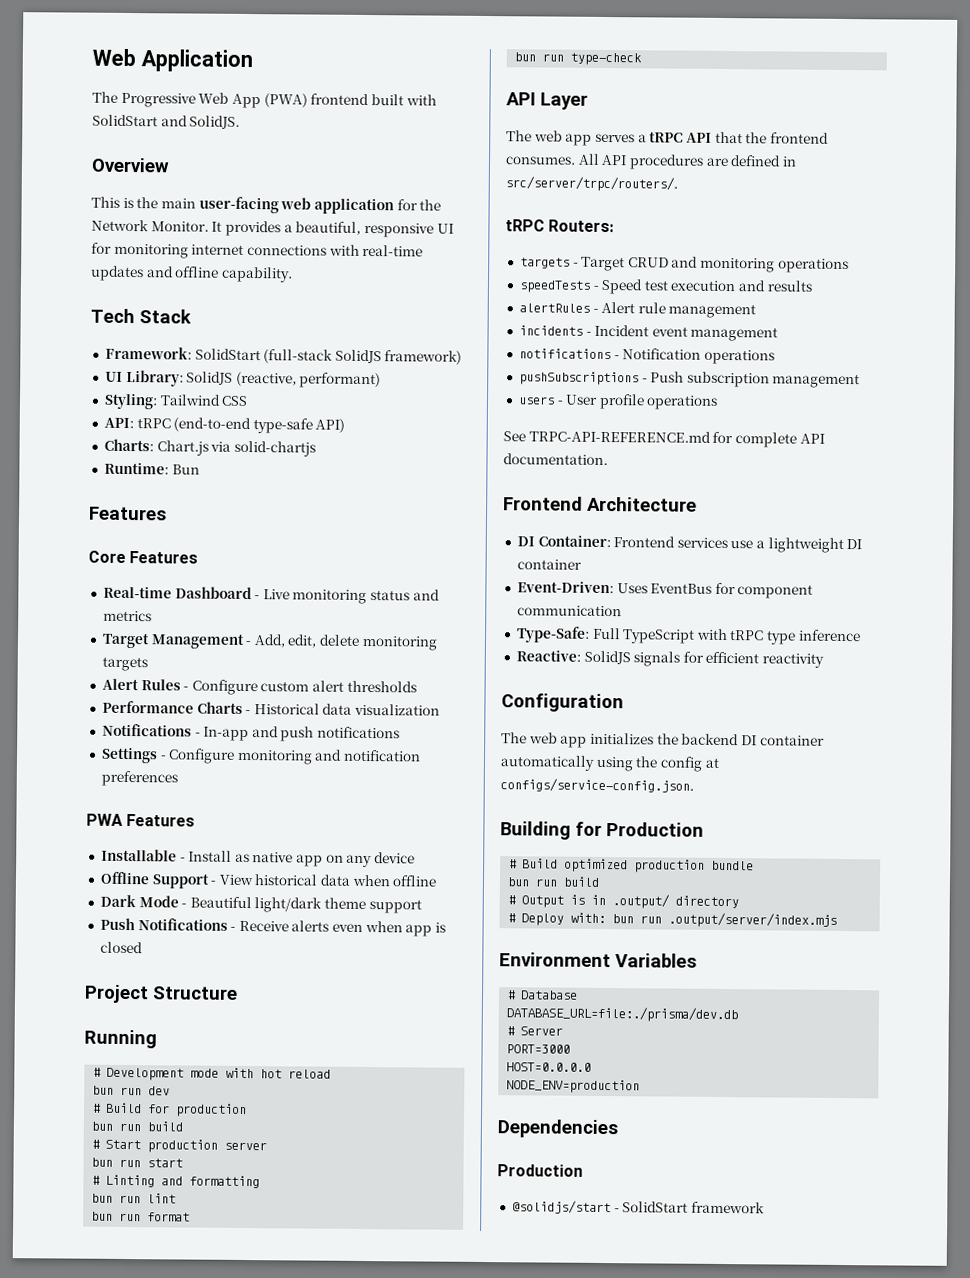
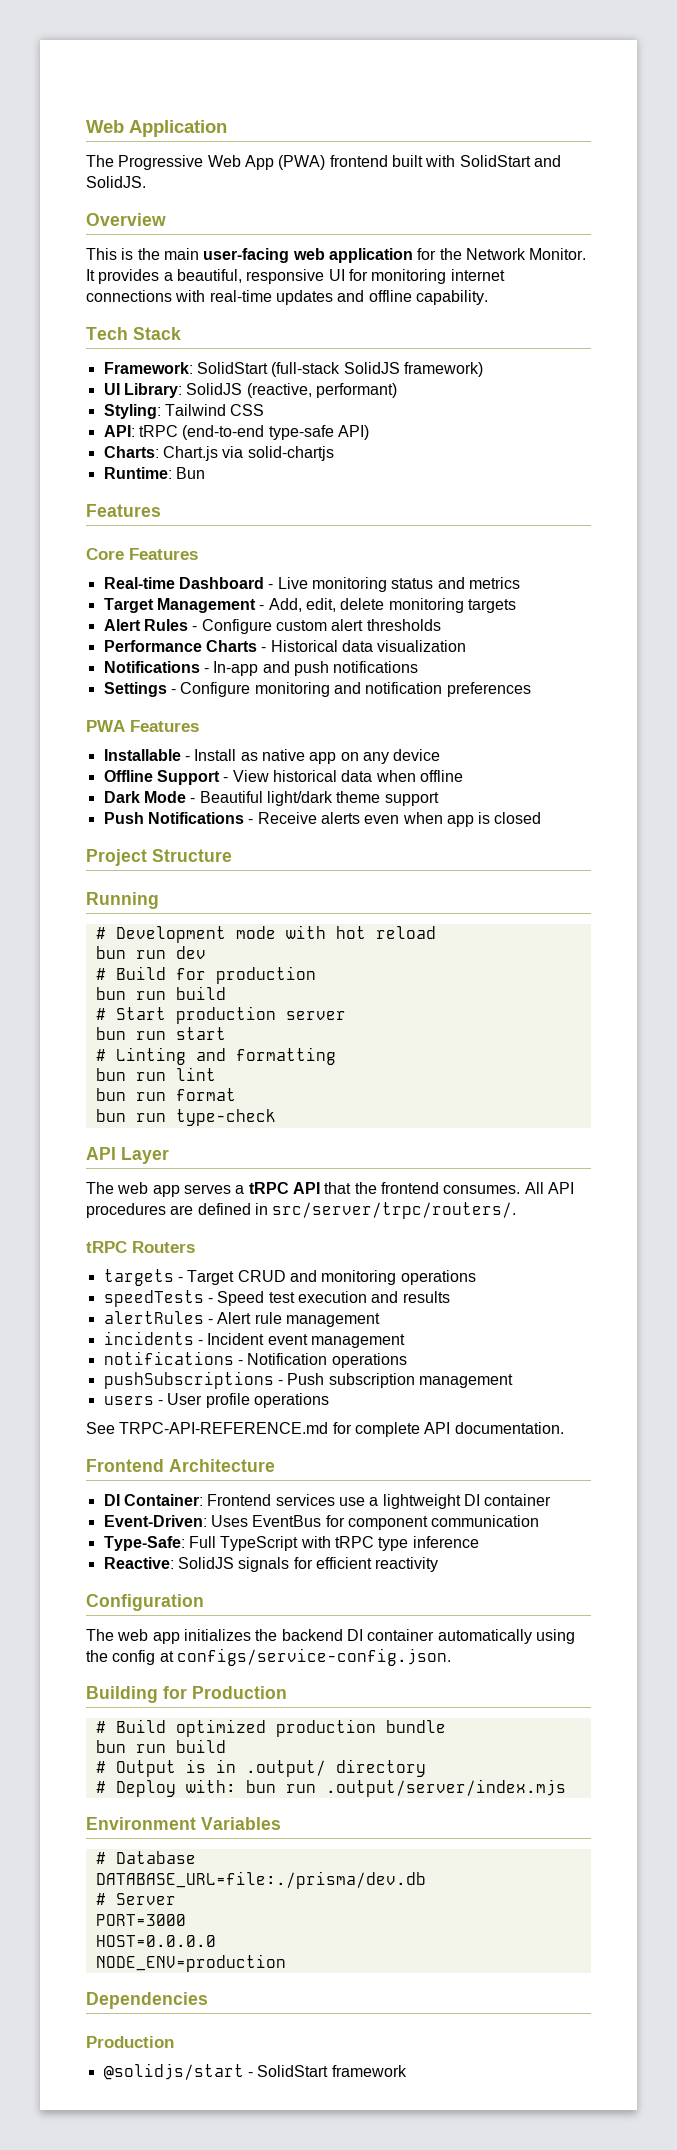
- tRPC Routers:
+ tRPC Routers

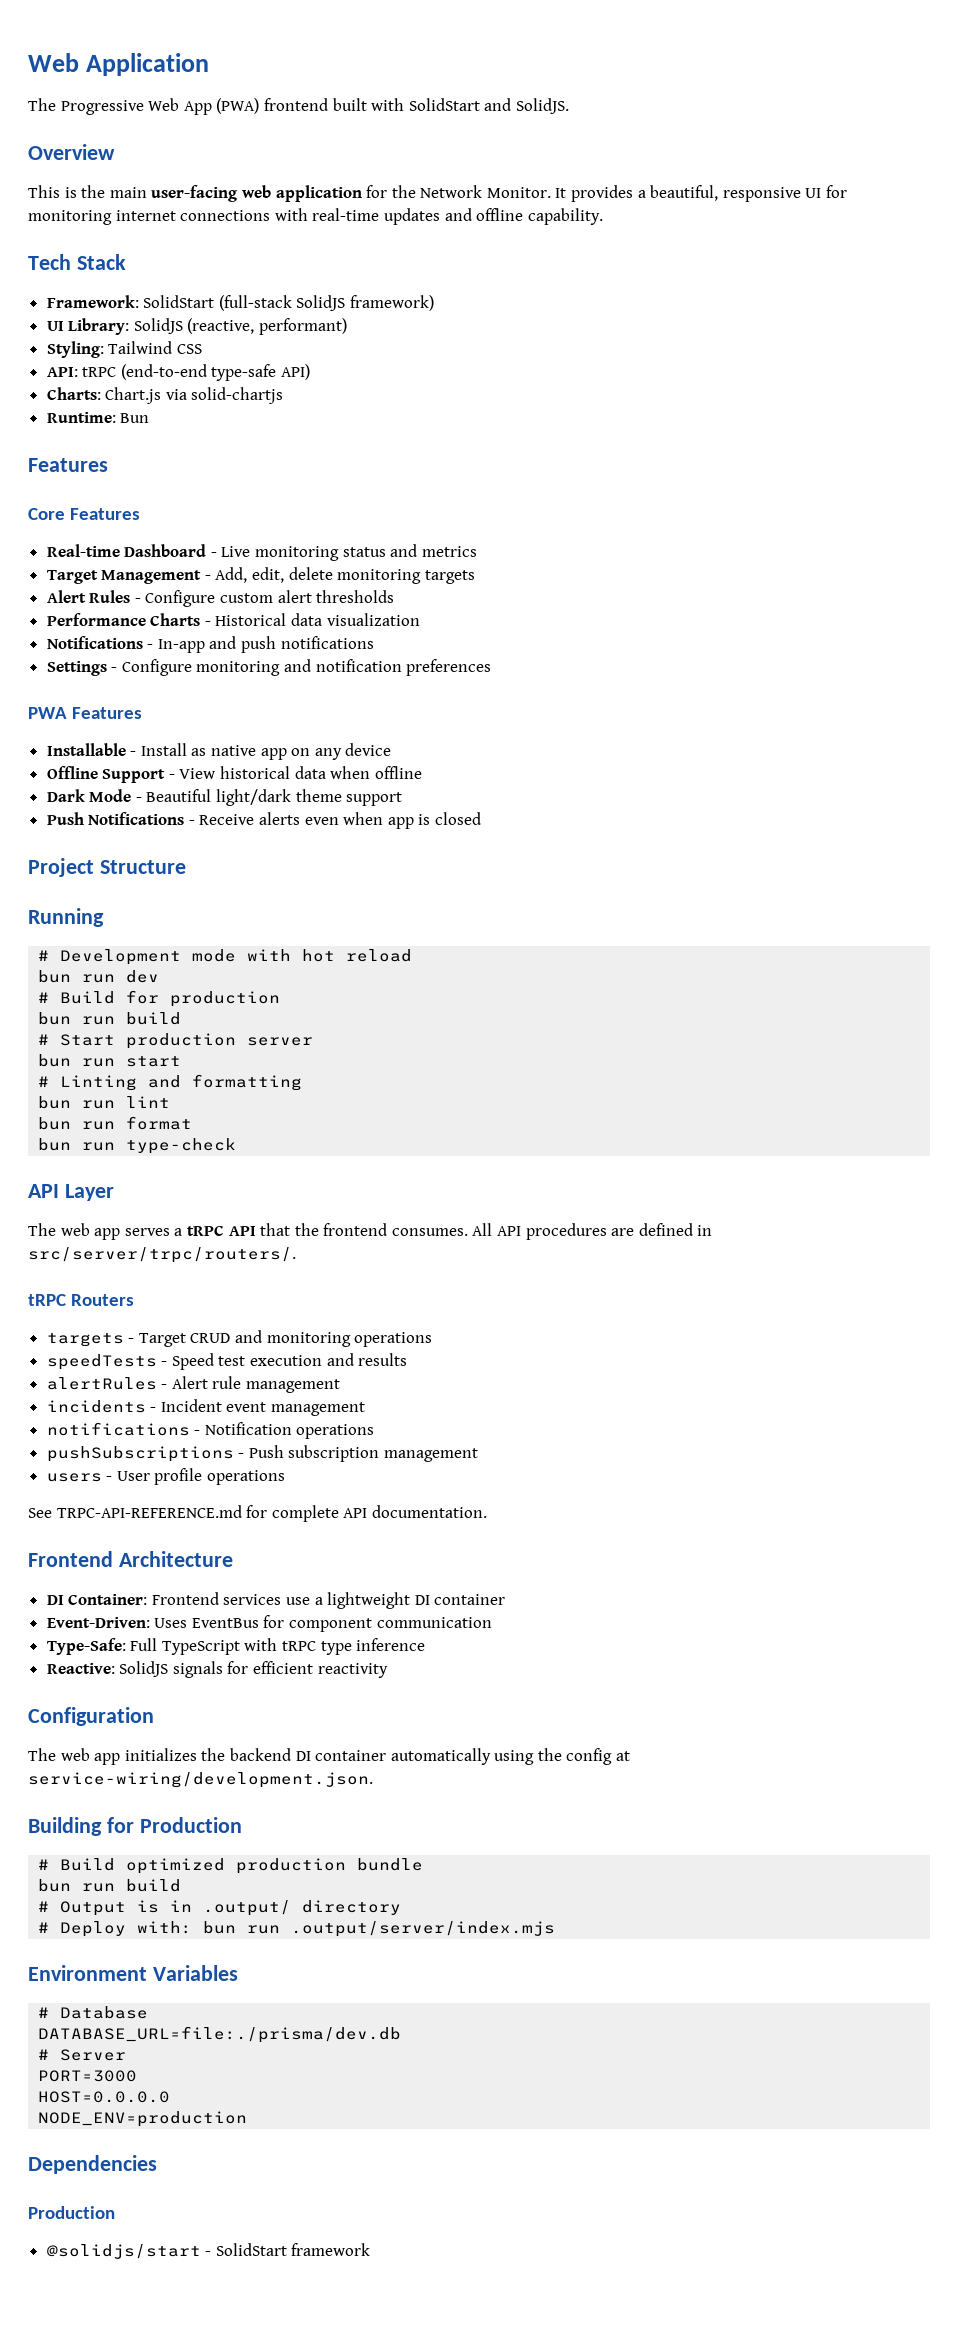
- The web app initializes the backend DI container automatically using the config at configs/service-config.json.
+ The web app initializes the backend DI container automatically using the config at service-wiring/development.json.

